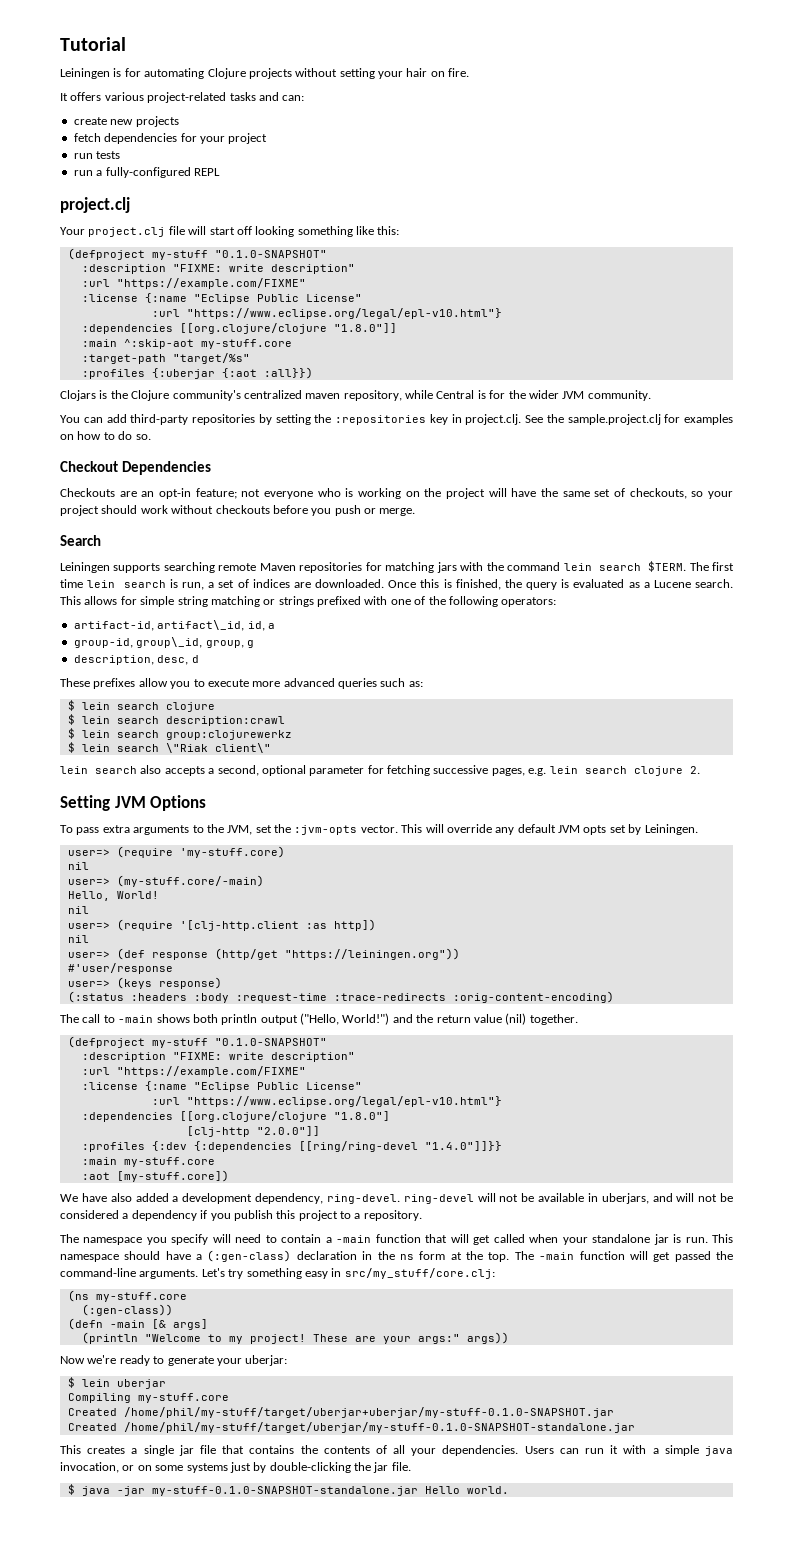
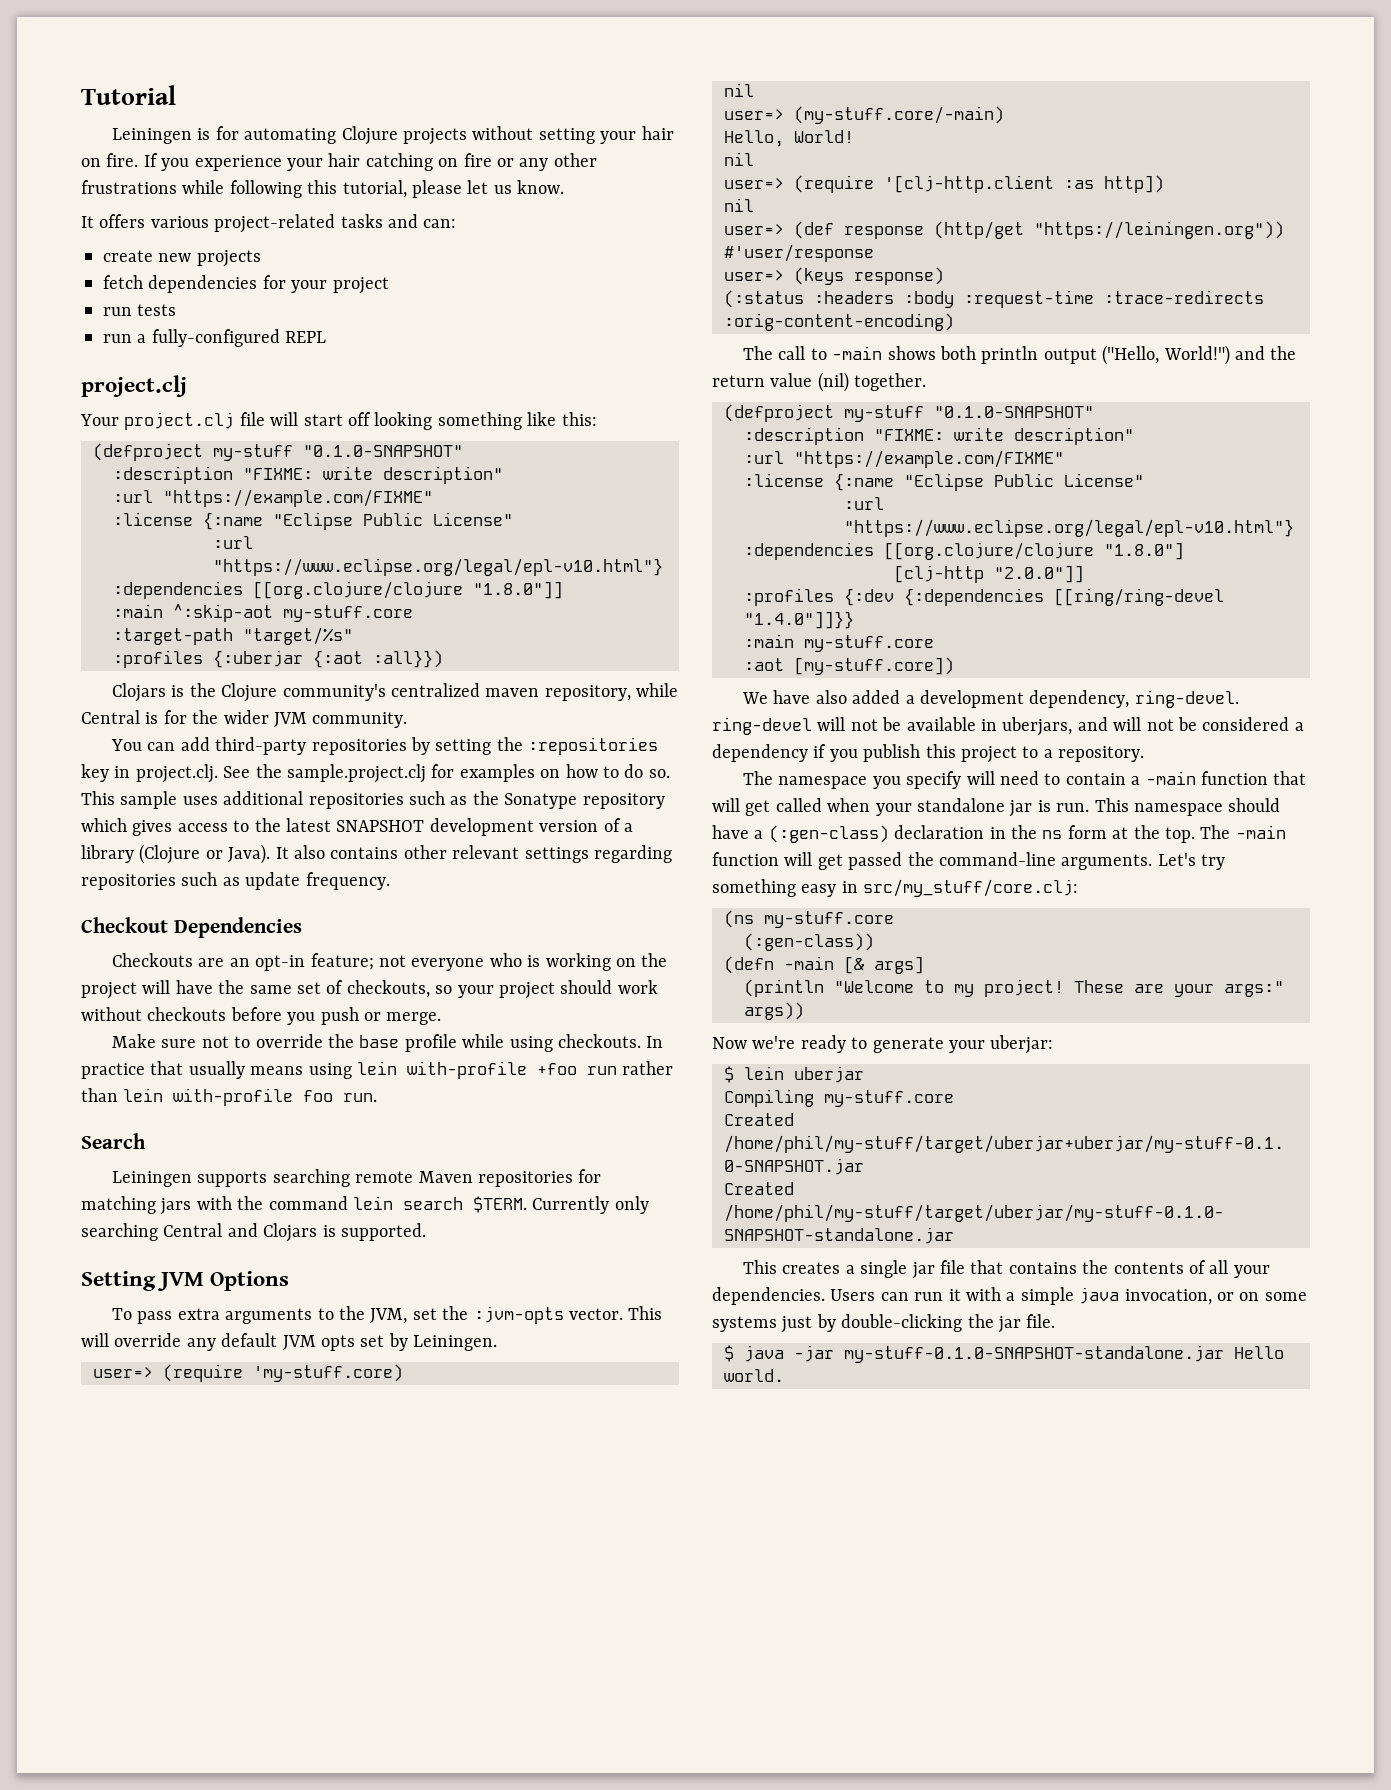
+ If you experience your hair catching on fire or any other frustrations while following this tutorial, please let us know.
+ This sample uses additional repositories such as the Sonatype repository which gives access to the latest SNAPSHOT development version of a library (Clojure or Java). It also contains other relevant settings regarding repositories such as update frequency.
+ Make sure not to override the base profile while using checkouts. In practice that usually means using lein with-profile +foo run rather than lein with-profile foo run.
- The first time lein search is run, a set of indices are downloaded. Once this is finished, the query is evaluated as a Lucene search. This allows for simple string matching or strings prefixed with one of the following operators:
- artifact-id, artifact\_id, id, a
- group-id, group\_id, group, g
- description, desc, d
- These prefixes allow you to execute more advanced queries such as:
- $ lein search clojure
- $ lein search description:crawl
- $ lein search group:clojurewerkz
- $ lein search \"Riak client\"
- lein search also accepts a second, optional parameter for fetching successive pages, e.g. lein search clojure 2.
+ Currently only searching Central and Clojars is supported.

